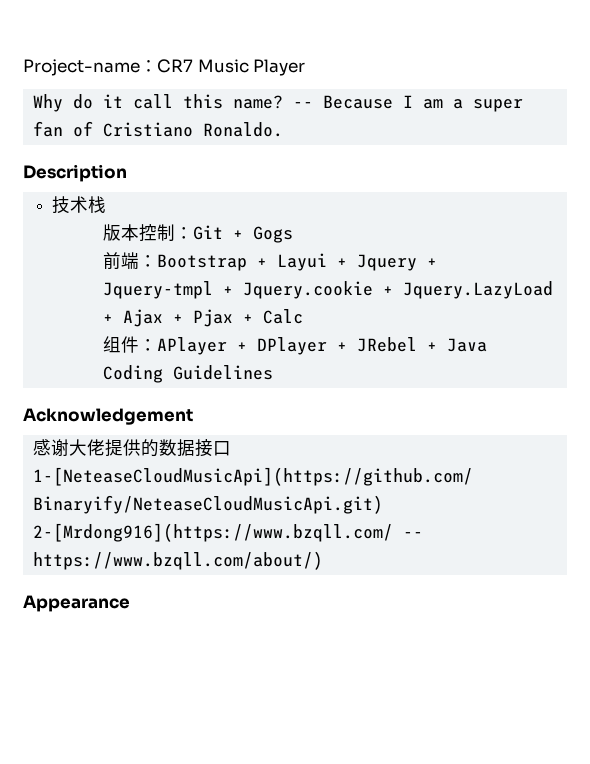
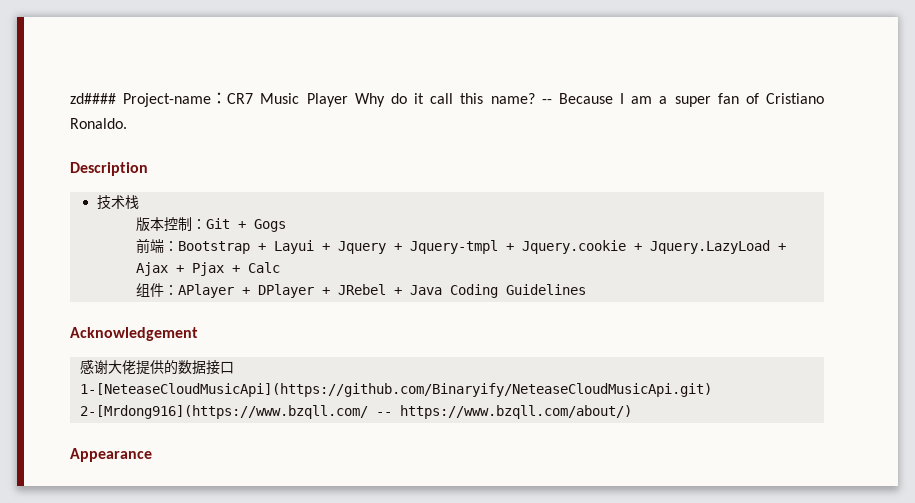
- Project-name：CR7 Music Player
- Why do it call this name?
+ zd#### Project-name：CR7 Music Player Why do it call this name?

